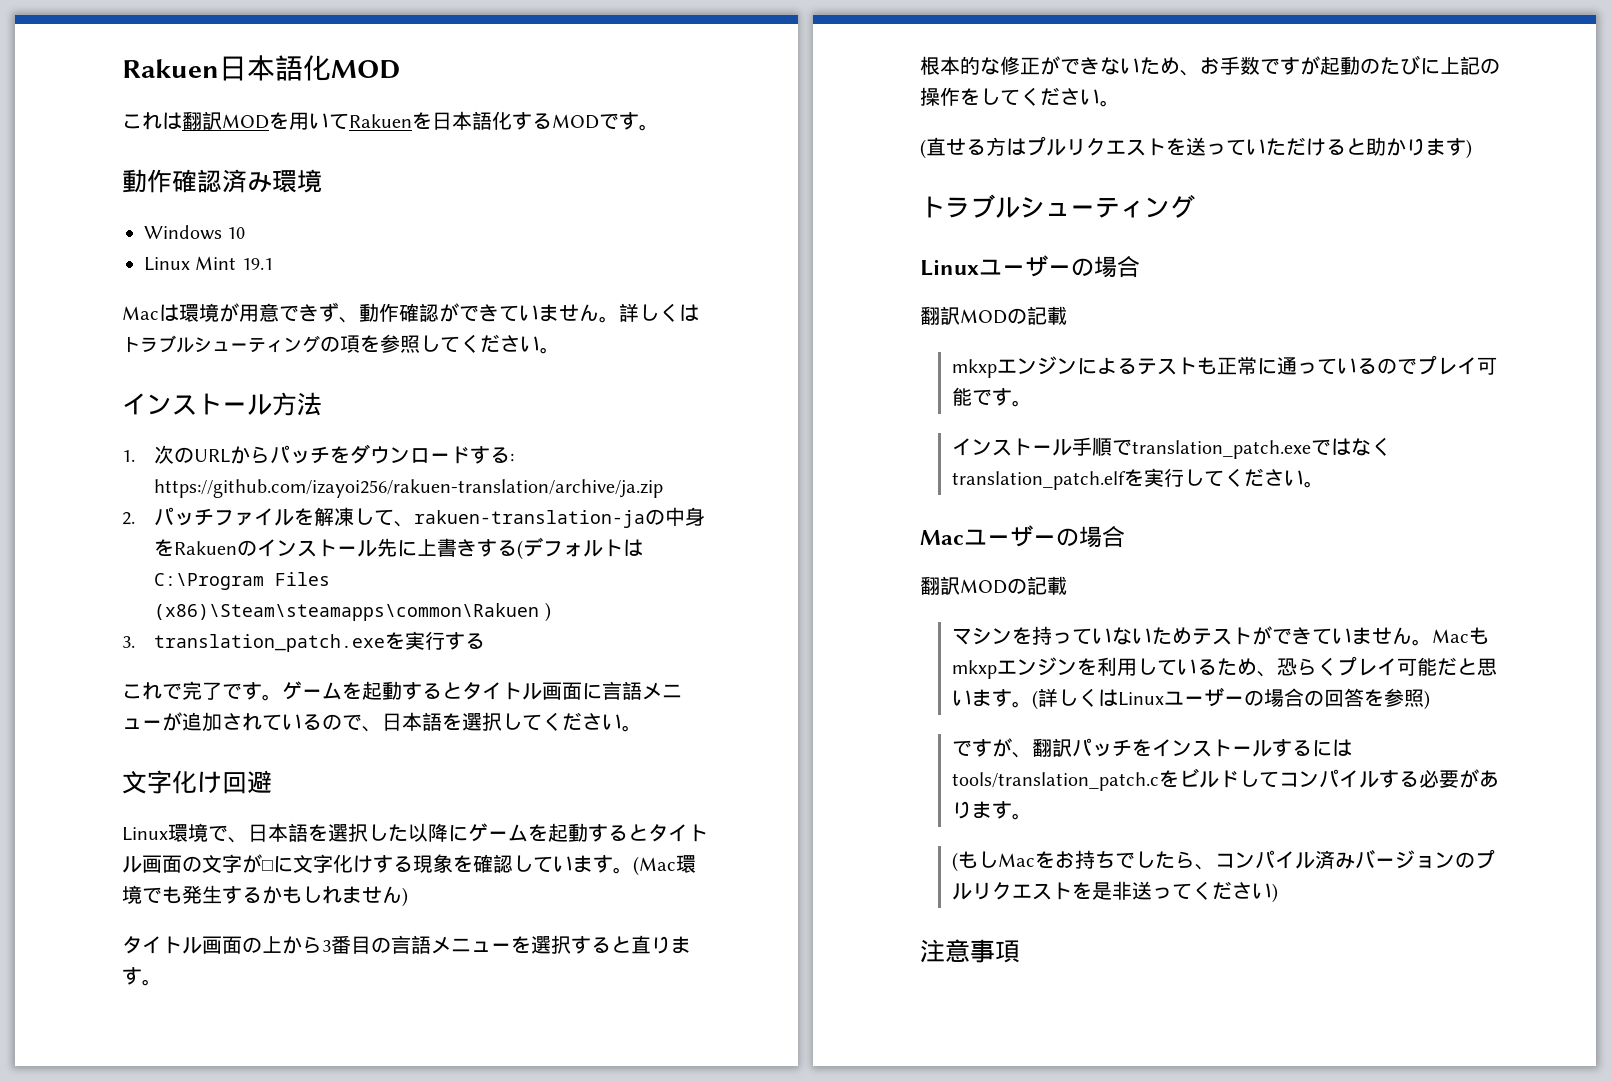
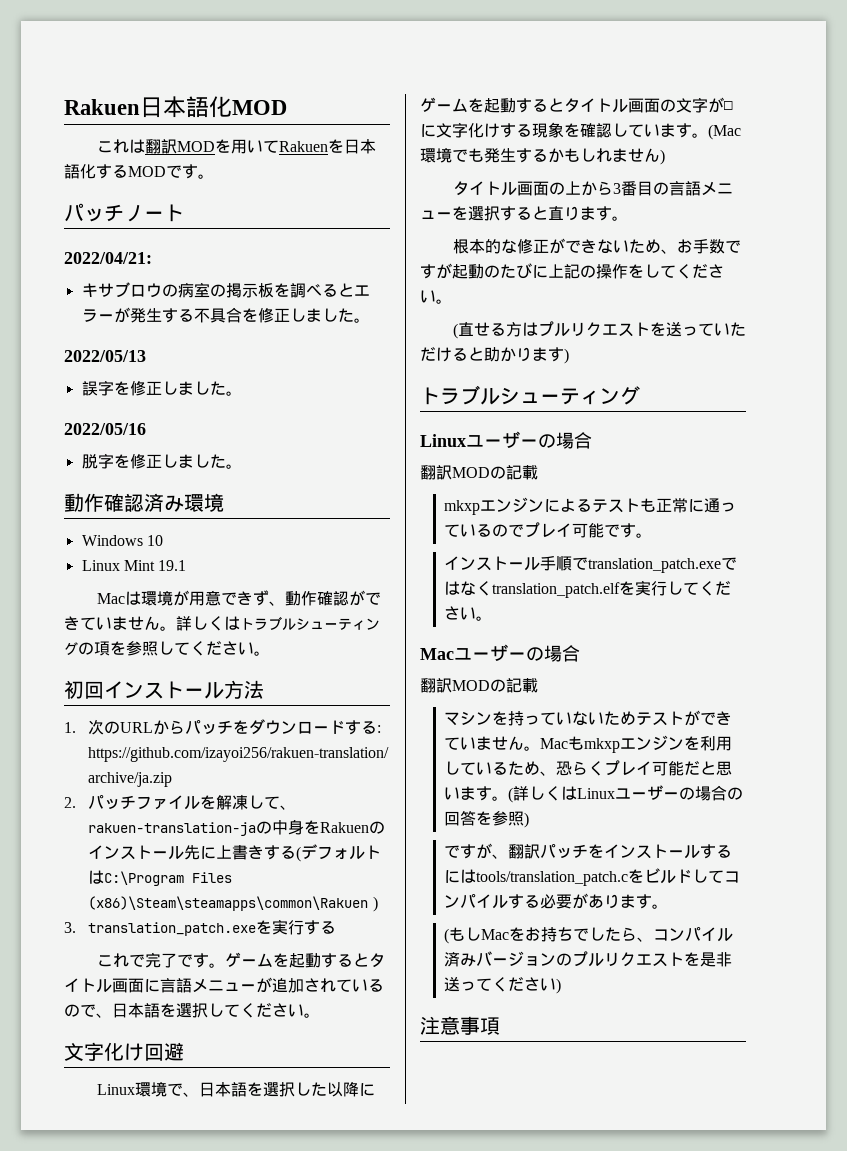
+ パッチノート
+ 2022/04/21:
+ キサブロウの病室の掲示板を調べるとエラーが発生する不具合を修正しました。
+ 2022/05/13
+ 誤字を修正しました。
+ 2022/05/16
+ 脱字を修正しました。
- インストール方法
+ 初回インストール方法

